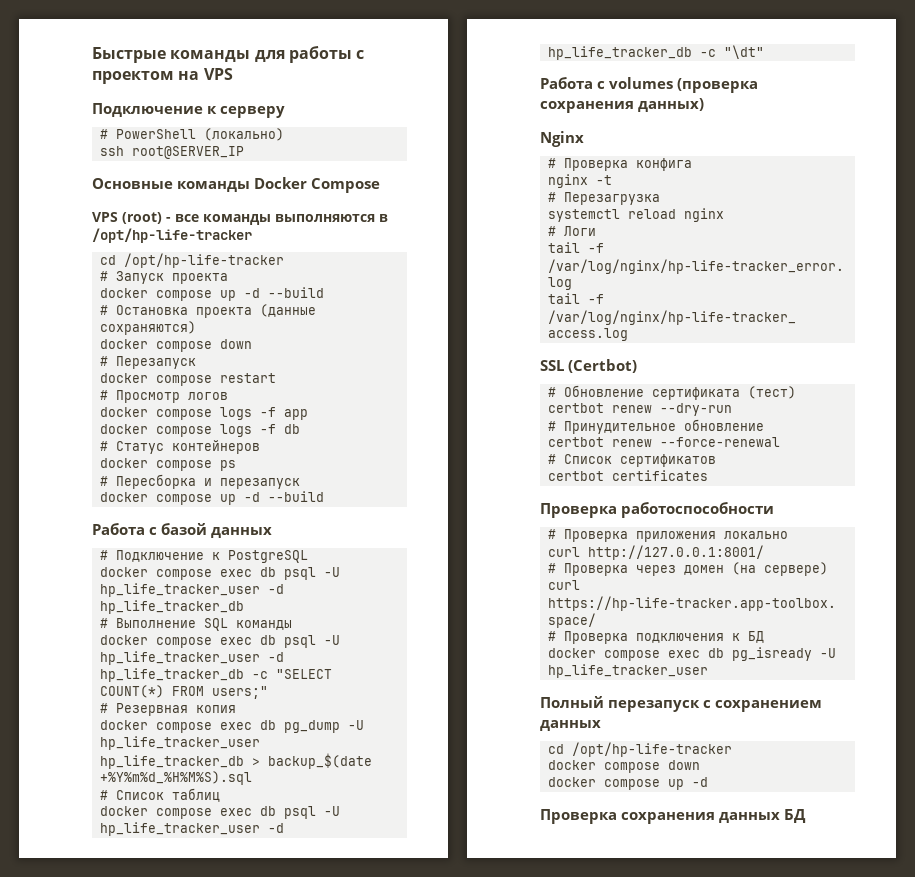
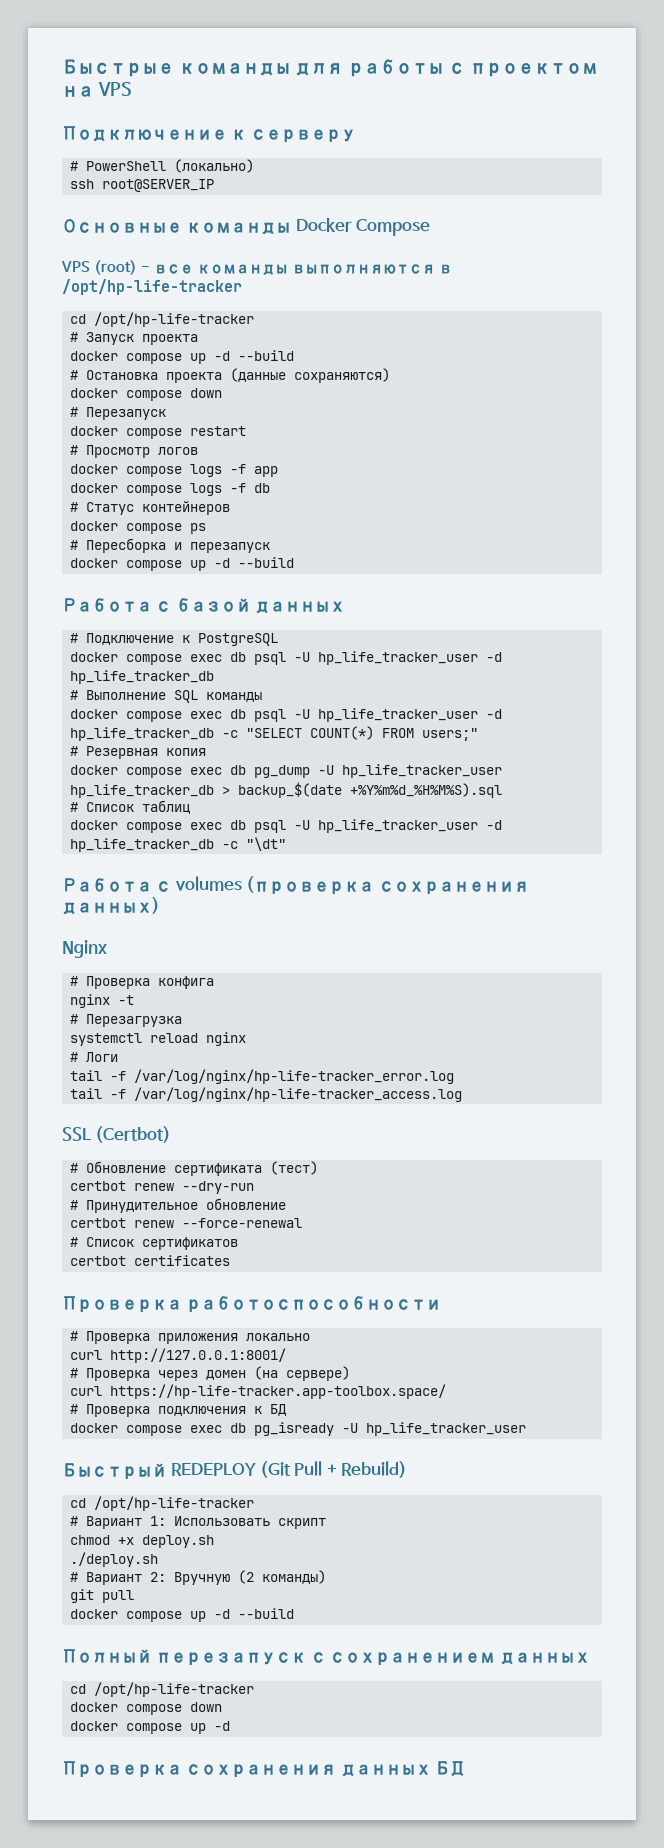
+ Быстрый REDEPLOY (Git Pull + Rebuild)
+ cd /opt/hp-life-tracker
+ # Вариант 1: Использовать скрипт
+ chmod +x deploy.sh
+ ./deploy.sh
+ # Вариант 2: Вручную (2 команды)
+ git pull
+ docker compose up -d --build

